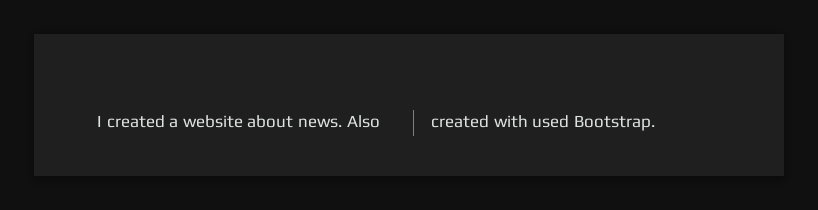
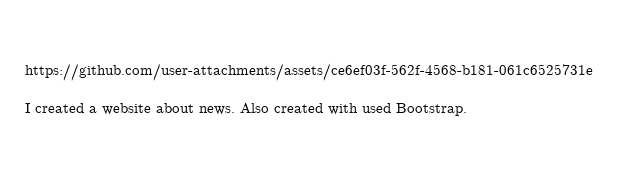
+ https://github.com/user-attachments/assets/ce6ef03f-562f-4568-b181-061c6525731e

